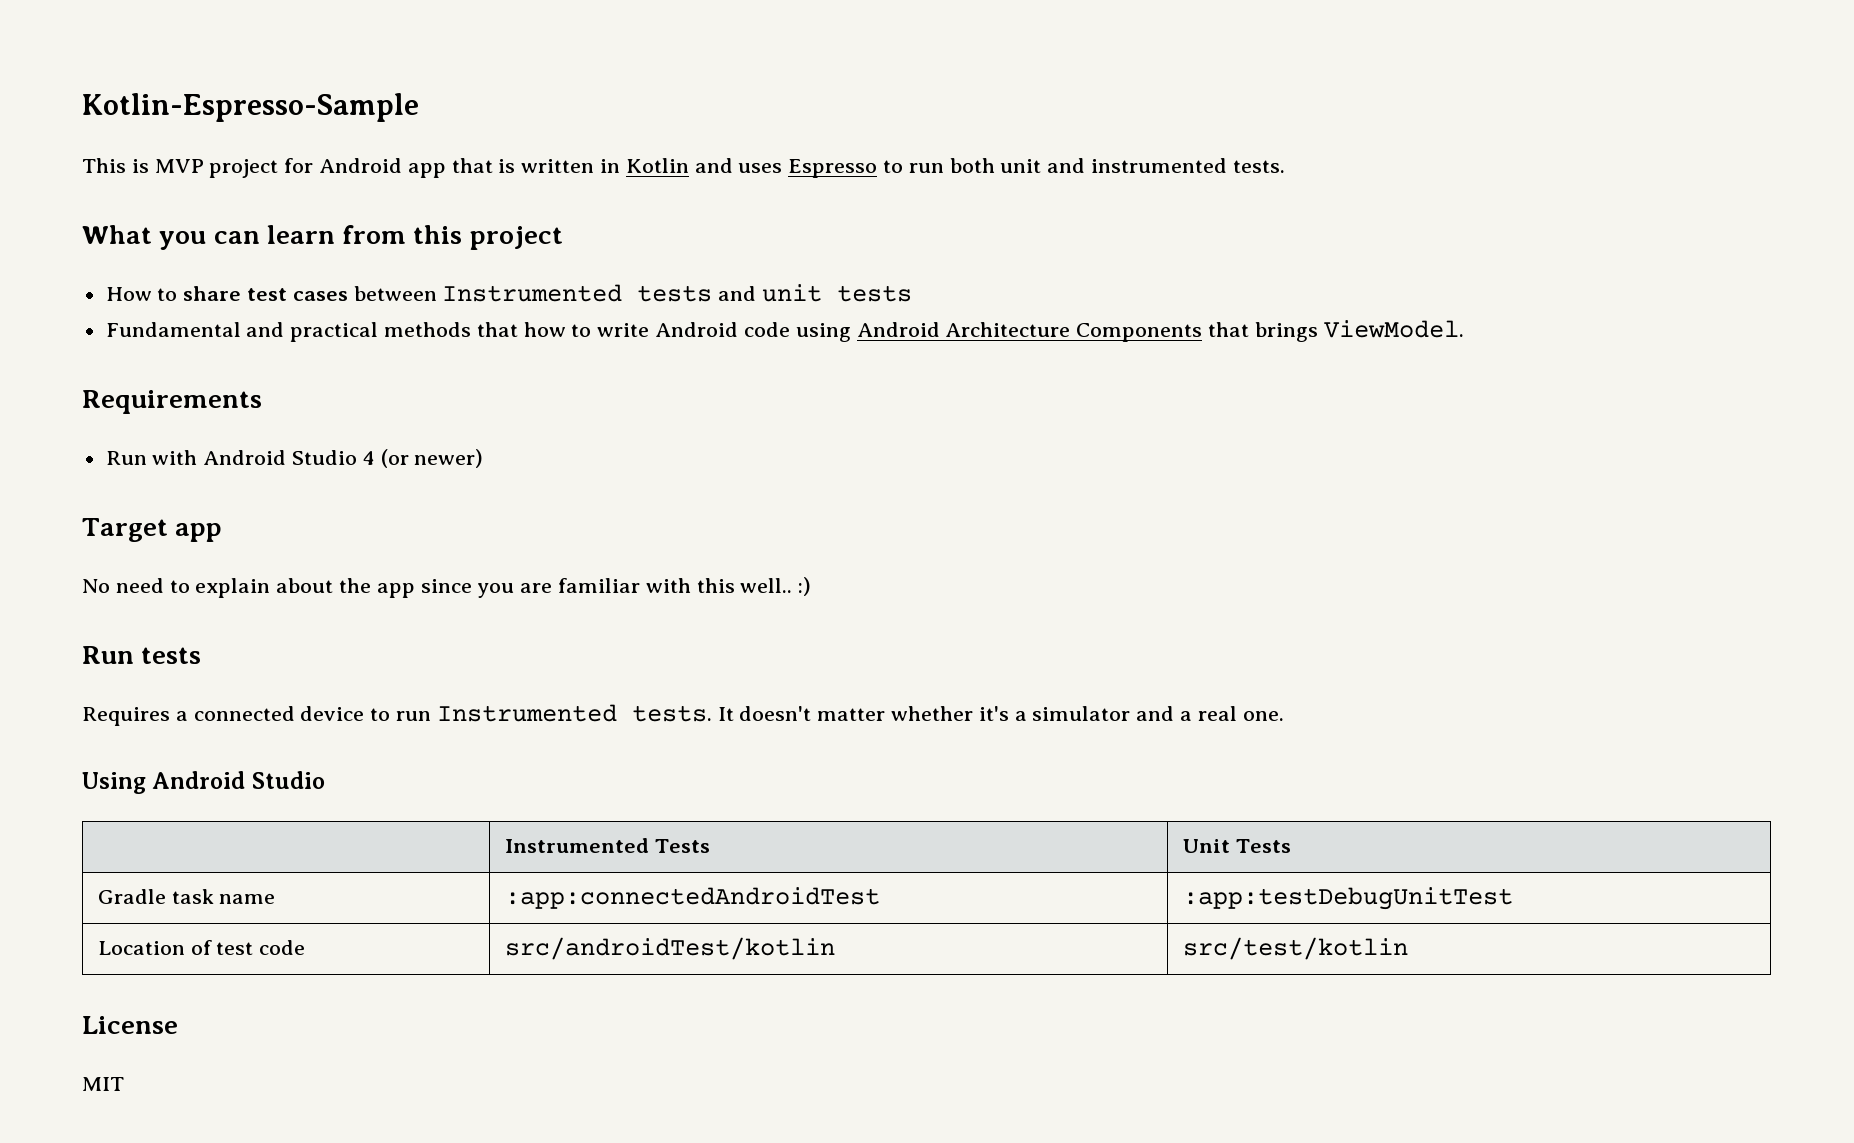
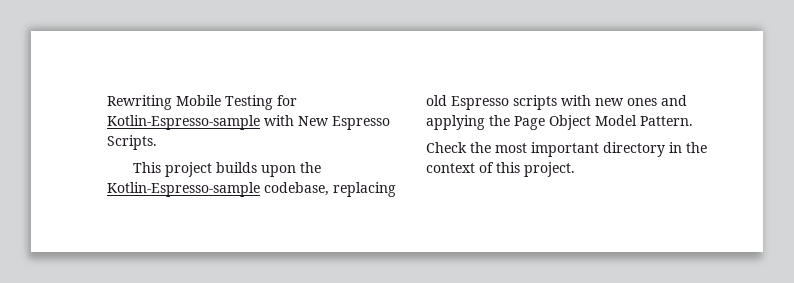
- Kotlin-Espresso-Sample
- This is MVP project for Android app that is written in Kotlin and uses Espresso to run both unit and instrumented tests.
- What you can learn from this project
- How to share test cases between Instrumented tests and unit tests
- Fundamental and practical methods that how to write Android code using Android Architecture Components that brings ViewModel.
- Requirements
- Run with Android Studio 4 (or newer)
- Target app
- No need to explain about the app since you are familiar with this well.. :)
- Run tests
- Requires a connected device to run Instrumented tests. It doesn't matter whether it's a simulator and a real one.
- Using Android Studio
- | Instrumented Tests | Unit Tests
- Gradle task name | :app:connectedAndroidTest | :app:testDebugUnitTest
- Location of test code | src/androidTest/kotlin | src/test/kotlin
- License
- MIT
+ Rewriting Mobile Testing for Kotlin-Espresso-sample with New Espresso Scripts.
+ This project builds upon the Kotlin-Espresso-sample codebase, replacing old Espresso scripts with new ones and applying the Page Object Model Pattern.
+ Check the most important directory in the context of this project.

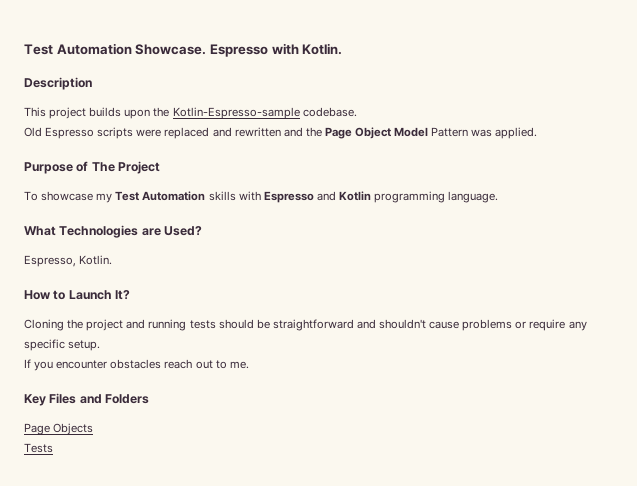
- Rewriting Mobile Testing for Kotlin-Espresso-sample with New Espresso Scripts.
+ Test Automation Showcase. Espresso with Kotlin.
+ Description
- This project builds upon the Kotlin-Espresso-sample codebase, replacing old Espresso scripts with new ones and applying the Page Object Model Pattern.
- Check the most important directory in the context of this project.
+ This project builds upon the Kotlin-Espresso-sample codebase.
+ Old Espresso scripts were replaced and rewritten and the Page Object Model Pattern was applied.
+ Purpose of The Project
+ To showcase my Test Automation skills with Espresso and Kotlin programming language.
+ What Technologies are Used?
+ Espresso, Kotlin.
+ How to Launch It?
+ Cloning the project and running tests should be straightforward and shouldn't cause problems or require any specific setup.
+ If you encounter obstacles reach out to me.
+ Key Files and Folders
+ Page Objects
+ Tests

